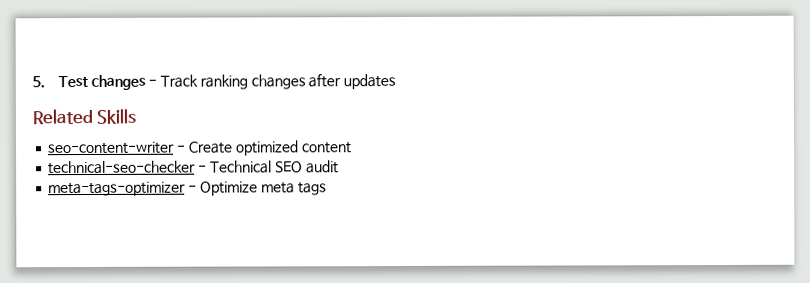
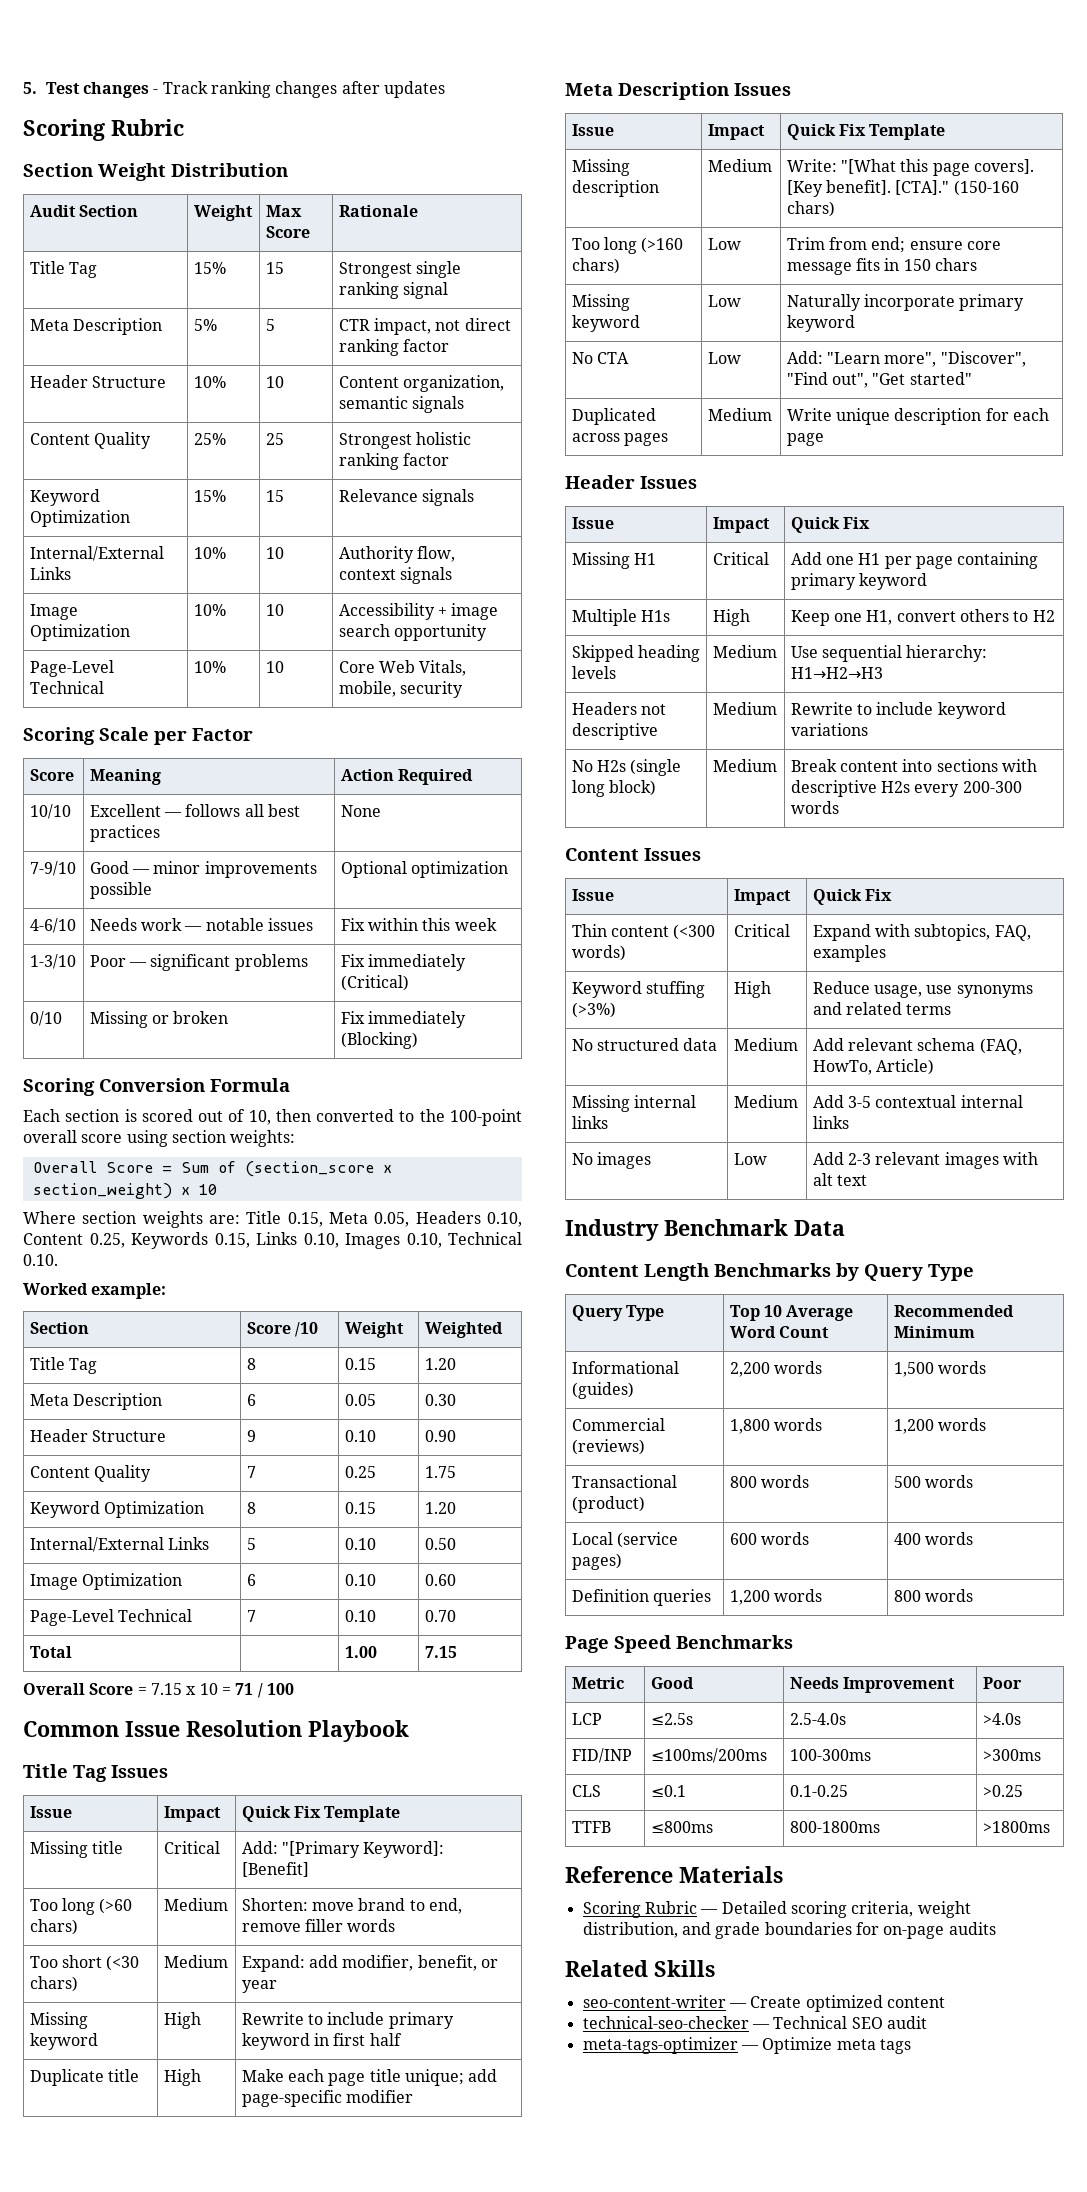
  5. Test changes - Track ranking changes after updates
+ Scoring Rubric
+ Section Weight Distribution
+ Audit Section | Weight | Max Score | Rationale
+ Title Tag | 15% | 15 | Strongest single ranking signal
+ Meta Description | 5% | 5 | CTR impact, not direct ranking factor
+ Header Structure | 10% | 10 | Content organization, semantic signals
+ Content Quality | 25% | 25 | Strongest holistic ranking factor
+ Keyword Optimization | 15% | 15 | Relevance signals
+ Internal/External Links | 10% | 10 | Authority flow, context signals
+ Image Optimization | 10% | 10 | Accessibility + image search opportunity
+ Page-Level Technical | 10% | 10 | Core Web Vitals, mobile, security
+ Scoring Scale per Factor
+ Score | Meaning | Action Required
+ 10/10 | Excellent — follows all best practices | None
+ 7-9/10 | Good — minor improvements possible | Optional optimization
+ 4-6/10 | Needs work — notable issues | Fix within this week
+ 1-3/10 | Poor — significant problems | Fix immediately (Critical)
+ 0/10 | Missing or broken | Fix immediately (Blocking)
+ Scoring Conversion Formula
+ Each section is scored out of 10, then converted to the 100-point overall score using section weights:
+ Overall Score = Sum of (section_score x section_weight) x 10
+ Where section weights are: Title 0.15, Meta 0.05, Headers 0.10, Content 0.25, Keywords 0.15, Links 0.10, Images 0.10, Technical 0.10.
+ Worked example:
+ Section | Score /10 | Weight | Weighted
+ Title Tag | 8 | 0.15 | 1.20
+ Meta Description | 6 | 0.05 | 0.30
+ Header Structure | 9 | 0.10 | 0.90
+ Content Quality | 7 | 0.25 | 1.75
+ Keyword Optimization | 8 | 0.15 | 1.20
+ Internal/External Links | 5 | 0.10 | 0.50
+ Image Optimization | 6 | 0.10 | 0.60
+ Page-Level Technical | 7 | 0.10 | 0.70
+ Total | | 1.00 | 7.15
+ Overall Score = 7.15 x 10 = 71 / 100
+ Common Issue Resolution Playbook
+ Title Tag Issues
+ Issue | Impact | Quick Fix Template
+ Missing title | Critical | Add: "[Primary Keyword]: [Benefit]
+ Too long (>60 chars) | Medium | Shorten: move brand to end, remove filler words
+ Too short (<30 chars) | Medium | Expand: add modifier, benefit, or year
+ Missing keyword | High | Rewrite to include primary keyword in first half
+ Duplicate title | High | Make each page title unique; add page-specific modifier
+ Meta Description Issues
+ Issue | Impact | Quick Fix Template
+ Missing description | Medium | Write: "[What this page covers]. [Key benefit]. [CTA]." (150-160 chars)
+ Too long (>160 chars) | Low | Trim from end; ensure core message fits in 150 chars
+ Missing keyword | Low | Naturally incorporate primary keyword
+ No CTA | Low | Add: "Learn more", "Discover", "Find out", "Get started"
+ Duplicated across pages | Medium | Write unique description for each page
+ Header Issues
+ Issue | Impact | Quick Fix
+ Missing H1 | Critical | Add one H1 per page containing primary keyword
+ Multiple H1s | High | Keep one H1, convert others to H2
+ Skipped heading levels | Medium | Use sequential hierarchy: H1→H2→H3
+ Headers not descriptive | Medium | Rewrite to include keyword variations
+ No H2s (single long block) | Medium | Break content into sections with descriptive H2s every 200-300 words
+ Content Issues
+ Issue | Impact | Quick Fix
+ Thin content (<300 words) | Critical | Expand with subtopics, FAQ, examples
+ Keyword stuffing (>3%) | High | Reduce usage, use synonyms and related terms
+ No structured data | Medium | Add relevant schema (FAQ, HowTo, Article)
+ Missing internal links | Medium | Add 3-5 contextual internal links
+ No images | Low | Add 2-3 relevant images with alt text
+ Industry Benchmark Data
+ Content Length Benchmarks by Query Type
+ Query Type | Top 10 Average Word Count | Recommended Minimum
+ Informational (guides) | 2,200 words | 1,500 words
+ Commercial (reviews) | 1,800 words | 1,200 words
+ Transactional (product) | 800 words | 500 words
+ Local (service pages) | 600 words | 400 words
+ Definition queries | 1,200 words | 800 words
+ Page Speed Benchmarks
+ Metric | Good | Needs Improvement | Poor
+ LCP | ≤2.5s | 2.5-4.0s | >4.0s
+ FID/INP | ≤100ms/200ms | 100-300ms | >300ms
+ CLS | ≤0.1 | 0.1-0.25 | >0.25
+ TTFB | ≤800ms | 800-1800ms | >1800ms
+ Reference Materials
+ Scoring Rubric — Detailed scoring criteria, weight distribution, and grade boundaries for on-page audits
- seo-content-writer - Create optimized content
+ seo-content-writer — Create optimized content
- technical-seo-checker - Technical SEO audit
+ technical-seo-checker — Technical SEO audit
- meta-tags-optimizer - Optimize meta tags
+ meta-tags-optimizer — Optimize meta tags

